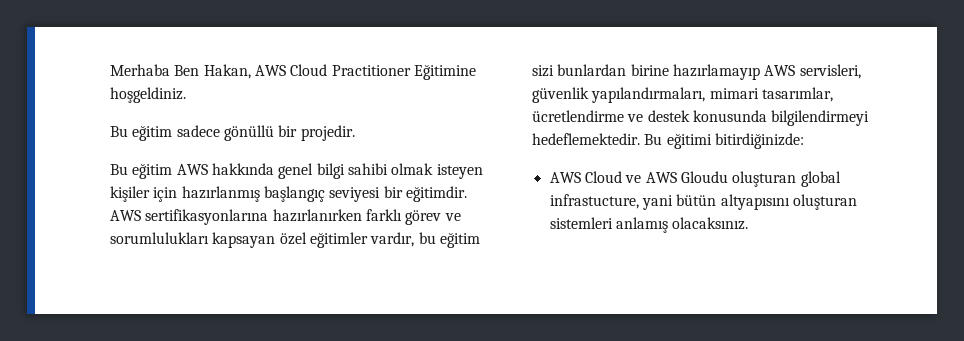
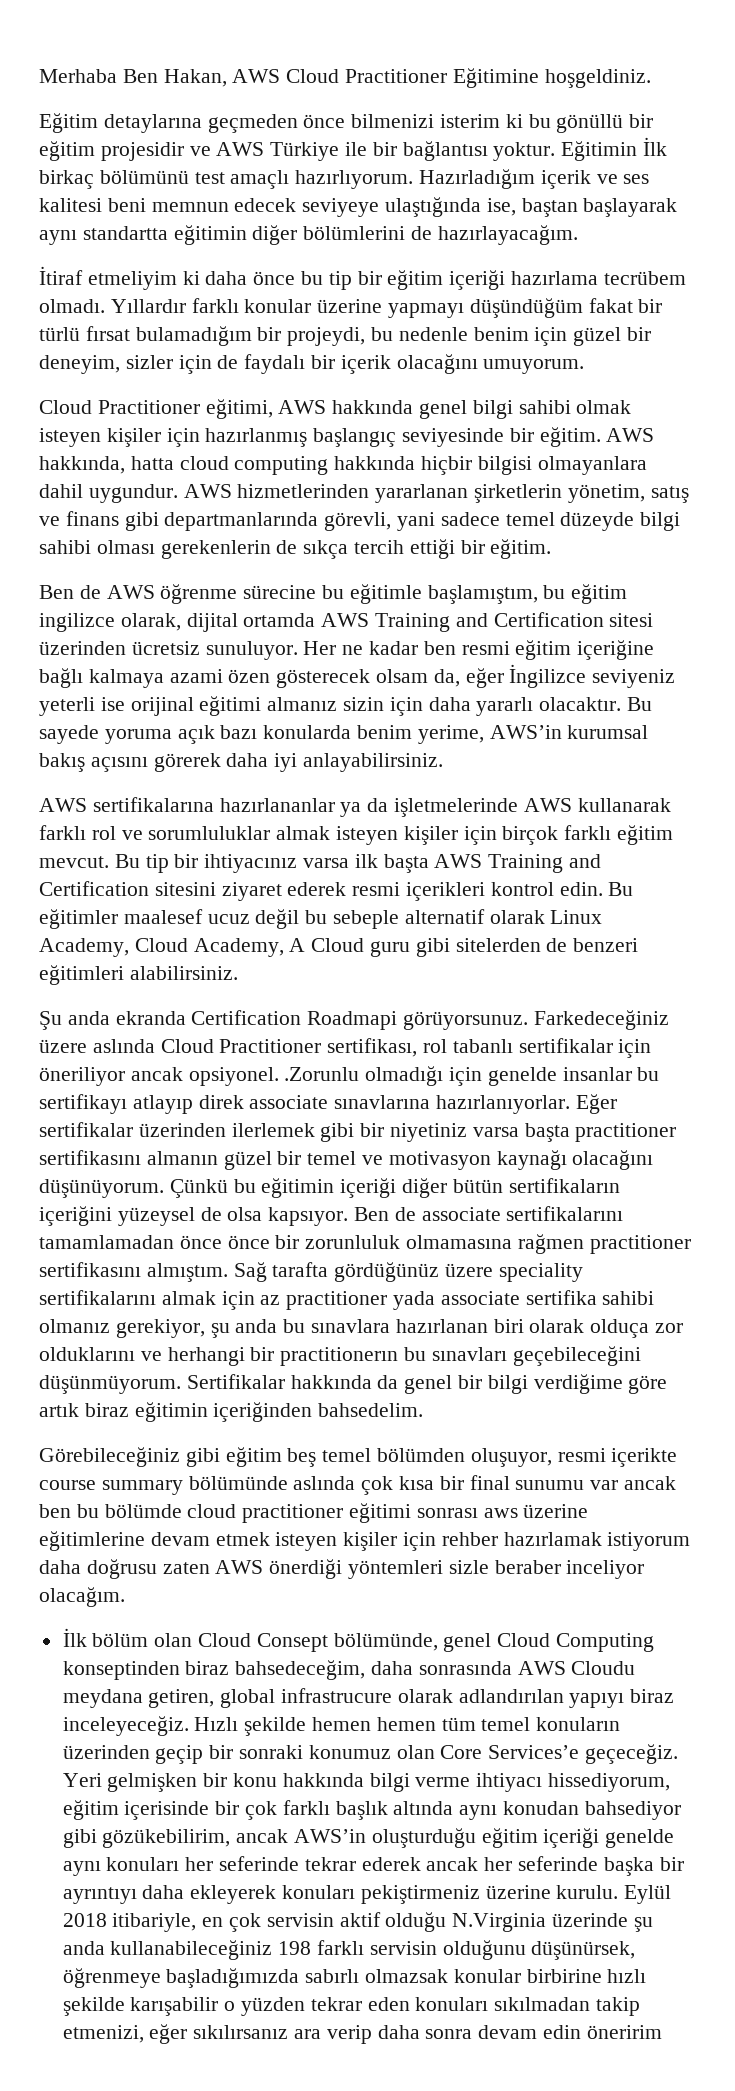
- Bu eğitim sadece gönüllü bir projedir.
- Bu eğitim AWS hakkında genel bilgi sahibi olmak isteyen kişiler için hazırlanmış başlangıç seviyesi bir eğitimdir. AWS sertifikasyonlarına hazırlanırken farklı görev ve sorumlulukları kapsayan özel eğitimler vardır, bu eğitim sizi bunlardan birine hazırlamayıp AWS servisleri, güvenlik yapılandırmaları, mimari tasarımlar, ücretlendirme ve destek konusunda bilgilendirmeyi hedeflemektedir. Bu eğitimi bitirdiğinizde:
- AWS Cloud ve AWS Gloudu oluşturan global infrastucture, yani bütün altyapısını oluşturan sistemleri anlamış olacaksınız.
+ Eğitim detaylarına geçmeden önce bilmenizi isterim ki bu gönüllü bir eğitim projesidir ve AWS Türkiye ile bir bağlantısı yoktur. Eğitimin İlk birkaç bölümünü test amaçlı hazırlıyorum. Hazırladığım içerik ve ses kalitesi beni memnun edecek seviyeye ulaştığında ise, baştan başlayarak aynı standartta eğitimin diğer bölümlerini de hazırlayacağım.
+ İtiraf etmeliyim ki daha önce bu tip bir eğitim içeriği hazırlama tecrübem olmadı. Yıllardır farklı konular üzerine yapmayı düşündüğüm fakat bir türlü fırsat bulamadığım bir projeydi, bu nedenle benim için güzel bir deneyim, sizler için de faydalı bir içerik olacağını umuyorum.
+ Cloud Practitioner eğitimi, AWS hakkında genel bilgi sahibi olmak isteyen kişiler için hazırlanmış başlangıç seviyesinde bir eğitim. AWS hakkında, hatta cloud computing hakkında hiçbir bilgisi olmayanlara dahil uygundur. AWS hizmetlerinden yararlanan şirketlerin yönetim, satış ve finans gibi departmanlarında görevli, yani sadece temel düzeyde bilgi sahibi olması gerekenlerin de sıkça tercih ettiği bir eğitim.
+ Ben de AWS öğrenme sürecine bu eğitimle başlamıştım, bu eğitim ingilizce olarak, dijital ortamda AWS Training and Certification sitesi üzerinden ücretsiz sunuluyor. Her ne kadar ben resmi eğitim içeriğine bağlı kalmaya azami özen gösterecek olsam da, eğer İngilizce seviyeniz yeterli ise orijinal eğitimi almanız sizin için daha yararlı olacaktır. Bu sayede yoruma açık bazı konularda benim yerime, AWS’in kurumsal bakış açısını görerek daha iyi anlayabilirsiniz.
+ AWS sertifikalarına hazırlananlar ya da işletmelerinde AWS kullanarak farklı rol ve sorumluluklar almak isteyen kişiler için birçok farklı eğitim mevcut. Bu tip bir ihtiyacınız varsa ilk başta AWS Training and Certification sitesini ziyaret ederek resmi içerikleri kontrol edin. Bu eğitimler maalesef ucuz değil bu sebeple alternatif olarak Linux Academy, Cloud Academy, A Cloud guru gibi sitelerden de benzeri eğitimleri alabilirsiniz.
+ Şu anda ekranda Certification Roadmapi görüyorsunuz. Farkedeceğiniz üzere aslında Cloud Practitioner sertifikası, rol tabanlı sertifikalar için öneriliyor ancak opsiyonel. .Zorunlu olmadığı için genelde insanlar bu sertifikayı atlayıp direk associate sınavlarına hazırlanıyorlar. Eğer sertifikalar üzerinden ilerlemek gibi bir niyetiniz varsa başta practitioner sertifikasını almanın güzel bir temel ve motivasyon kaynağı olacağını düşünüyorum. Çünkü bu eğitimin içeriği diğer bütün sertifikaların içeriğini yüzeysel de olsa kapsıyor. Ben de associate sertifikalarını tamamlamadan önce önce bir zorunluluk olmamasına rağmen practitioner sertifikasını almıştım. Sağ tarafta gördüğünüz üzere speciality sertifikalarını almak için az practitioner yada associate sertifika sahibi olmanız gerekiyor, şu anda bu sınavlara hazırlanan biri olarak olduça zor olduklarını ve herhangi bir practitionerın bu sınavları geçebileceğini düşünmüyorum. Sertifikalar hakkında da genel bir bilgi verdiğime göre artık biraz eğitimin içeriğinden bahsedelim.
+ Görebileceğiniz gibi eğitim beş temel bölümden oluşuyor, resmi içerikte course summary bölümünde aslında çok kısa bir final sunumu var ancak ben bu bölümde cloud practitioner eğitimi sonrası aws üzerine eğitimlerine devam etmek isteyen kişiler için rehber hazırlamak istiyorum daha doğrusu zaten AWS önerdiği yöntemleri sizle beraber inceliyor olacağım.
+ İlk bölüm olan Cloud Consept bölümünde, genel Cloud Computing konseptinden biraz bahsedeceğim, daha sonrasında AWS Cloudu meydana getiren, global infrastrucure olarak adlandırılan yapıyı biraz inceleyeceğiz. Hızlı şekilde hemen hemen tüm temel konuların üzerinden geçip bir sonraki konumuz olan Core Services’e geçeceğiz. Yeri gelmişken bir konu hakkında bilgi verme ihtiyacı hissediyorum, eğitim içerisinde bir çok farklı başlık altında aynı konudan bahsediyor gibi gözükebilirim, ancak AWS’in oluşturduğu eğitim içeriği genelde aynı konuları her seferinde tekrar ederek ancak her seferinde başka bir ayrıntıyı daha ekleyerek konuları pekiştirmeniz üzerine kurulu. Eylül 2018 itibariyle, en çok servisin aktif olduğu N.Virginia üzerinde şu anda kullanabileceğiniz 198 farklı servisin olduğunu düşünürsek, öğrenmeye başladığımızda sabırlı olmazsak konular birbirine hızlı şekilde karışabilir o yüzden tekrar eden konuları sıkılmadan takip etmenizi, eğer sıkılırsanız ara verip daha sonra devam edin öneririm

